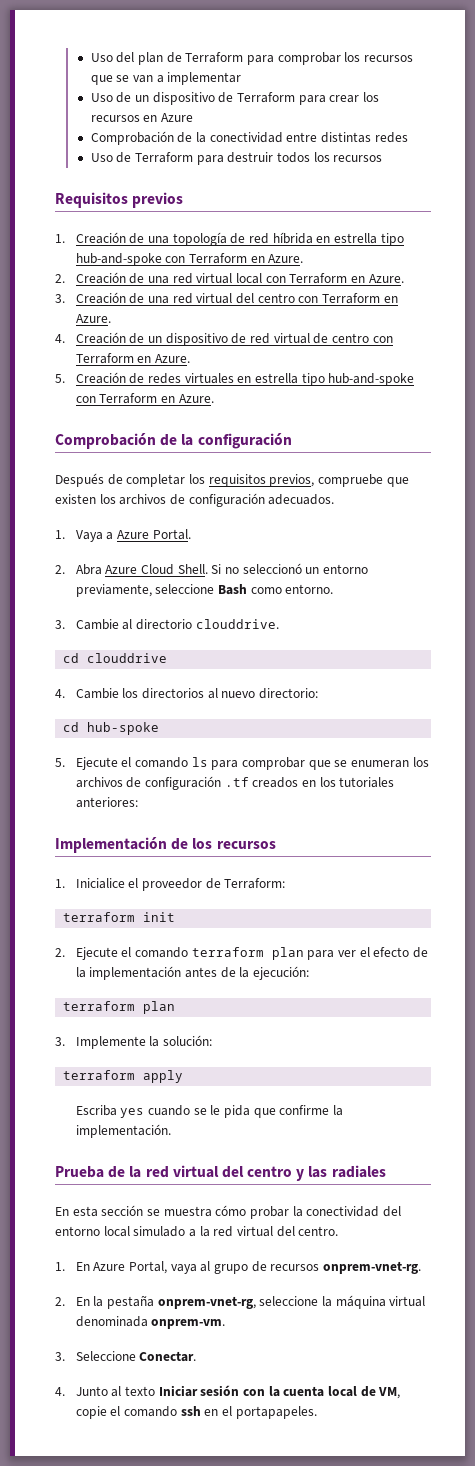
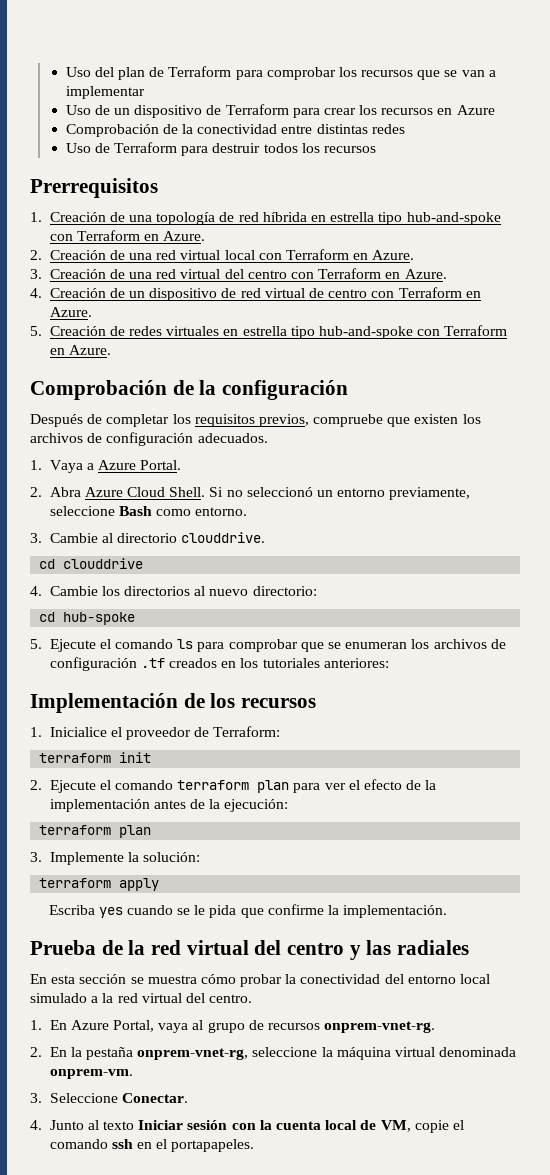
- Requisitos previos
+ Prerrequisitos

